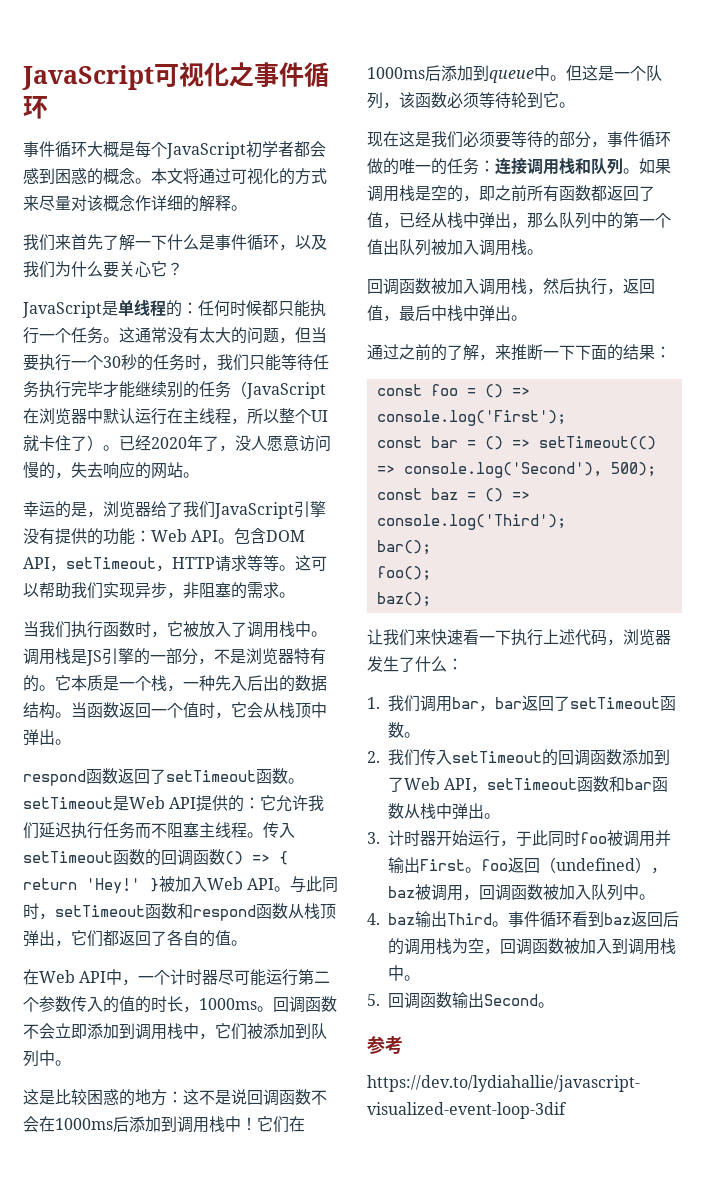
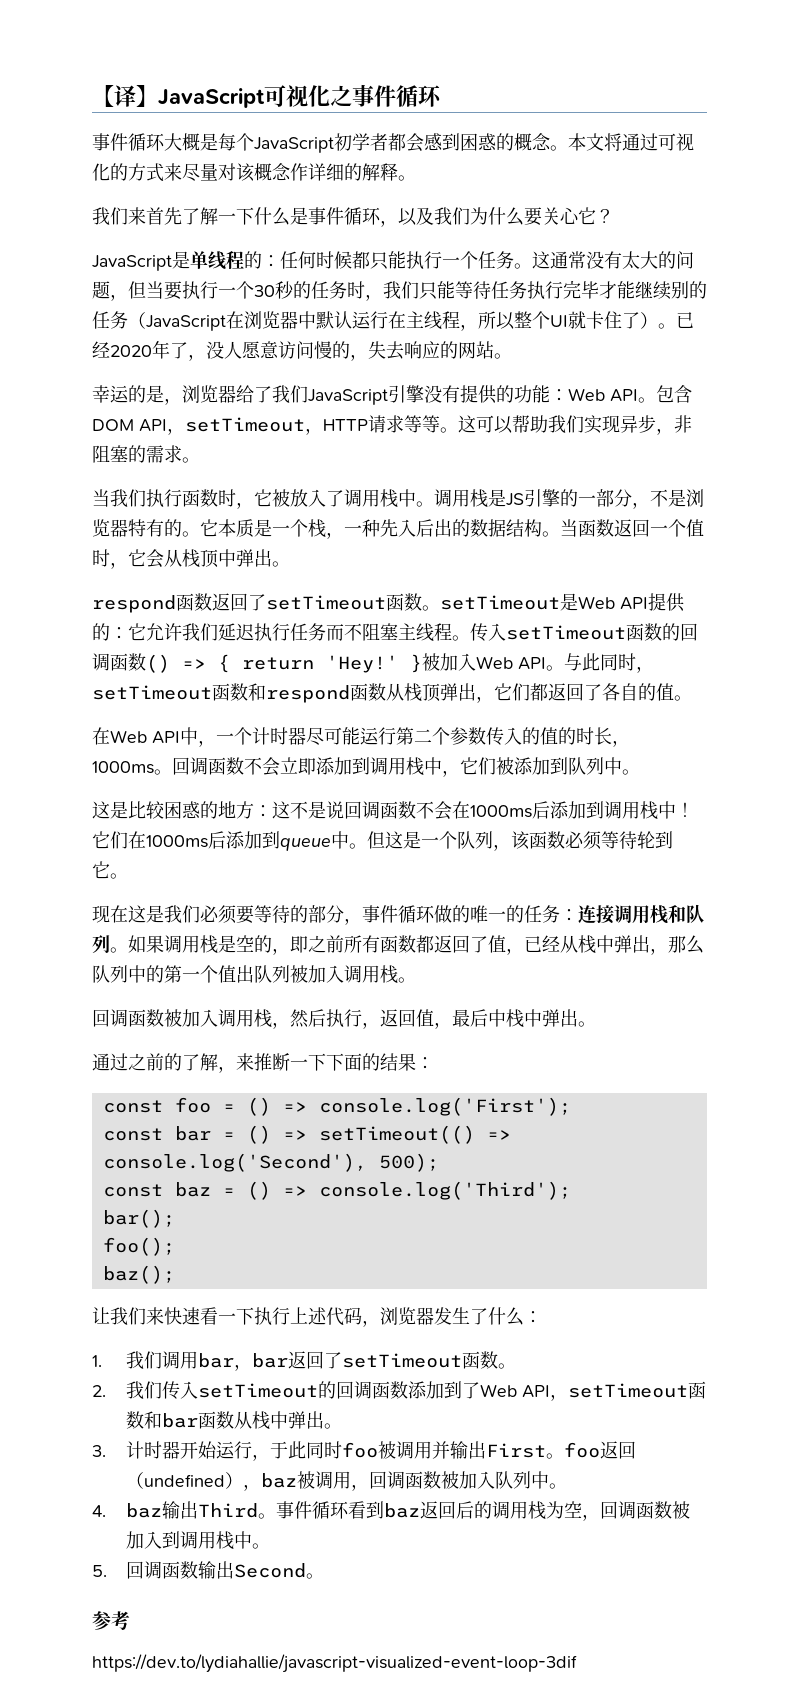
- JavaScript可视化之事件循环
+ 【译】JavaScript可视化之事件循环

